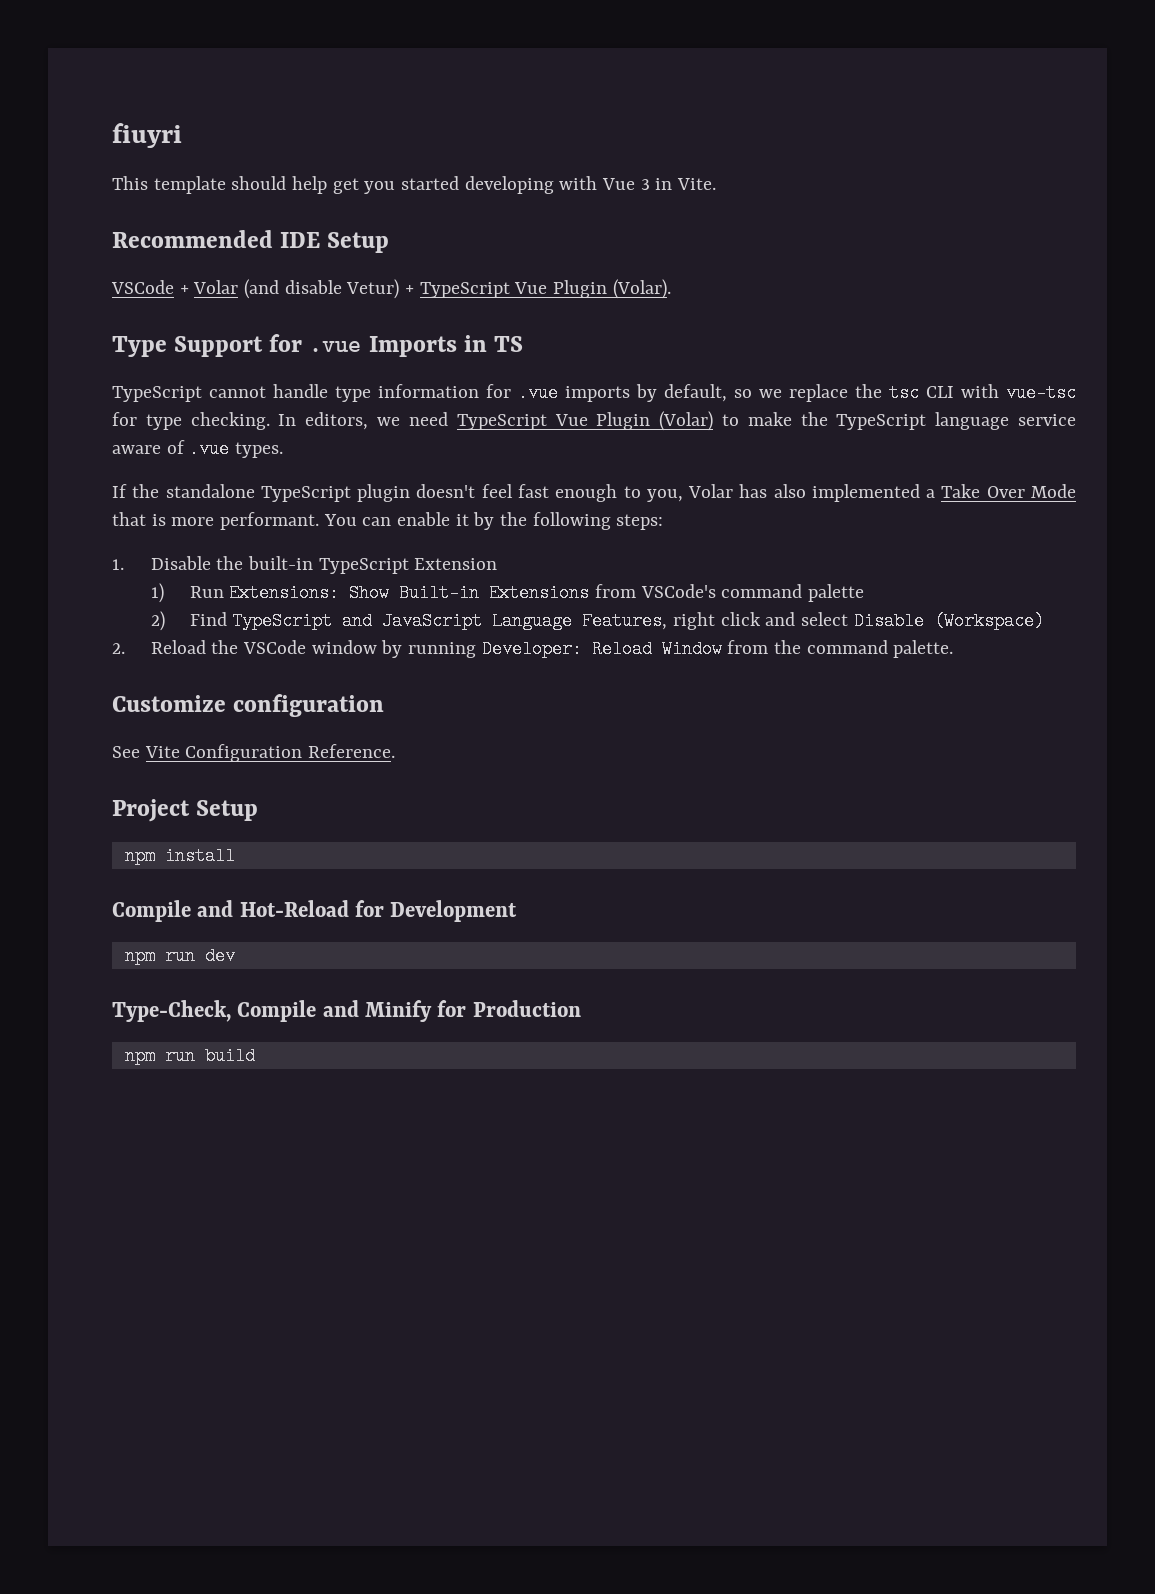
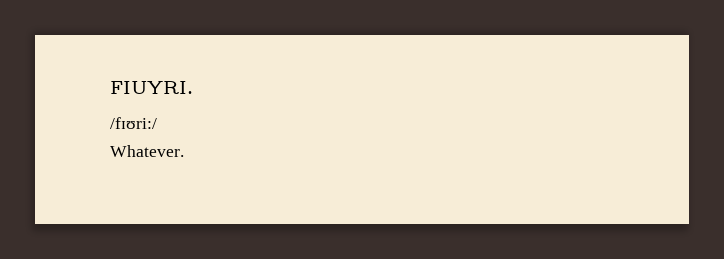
- fiuyri
- This template should help get you started developing with Vue 3 in Vite.
- Recommended IDE Setup
- VSCode + Volar (and disable Vetur) + TypeScript Vue Plugin (Volar).
- Type Support for .vue Imports in TS
- TypeScript cannot handle type information for .vue imports by default, so we replace the tsc CLI with vue-tsc for type checking. In editors, we need TypeScript Vue Plugin (Volar) to make the TypeScript language service aware of .vue types.
- If the standalone TypeScript plugin doesn't feel fast enough to you, Volar has also implemented a Take Over Mode that is more performant. You can enable it by the following steps:
- 1. Disable the built-in TypeScript Extension
- 1) Run Extensions: Show Built-in Extensions from VSCode's command palette
- 2) Find TypeScript and JavaScript Language Features, right click and select Disable (Workspace)
- 2. Reload the VSCode window by running Developer: Reload Window from the command palette.
- Customize configuration
- See Vite Configuration Reference.
- Project Setup
- npm install
- Compile and Hot-Reload for Development
- npm run dev
- Type-Check, Compile and Minify for Production
- npm run build
+ FIUYRI.
+ /fɪʊri:/
+ Whatever.

